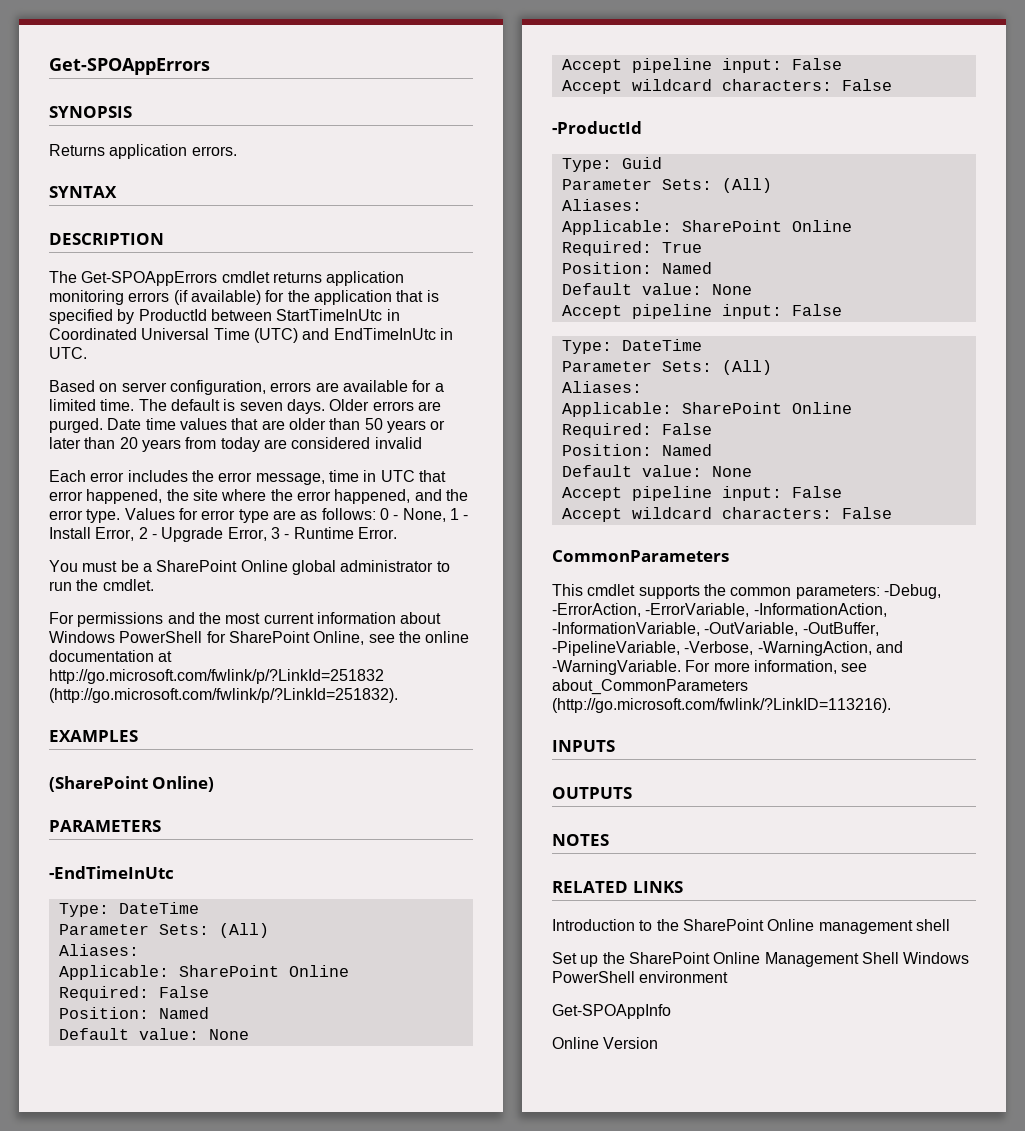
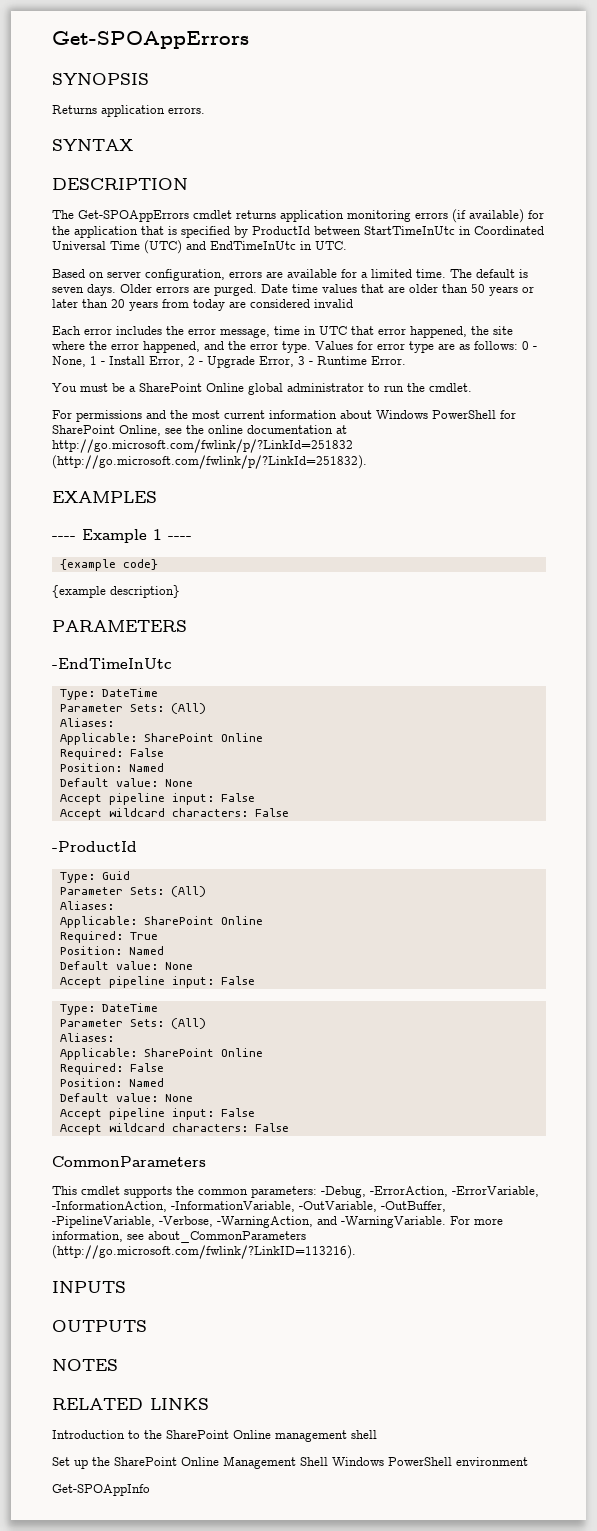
- (SharePoint Online)
+ ---- Example 1 ----
+ {example code}
+ {example description}
- Online Version

